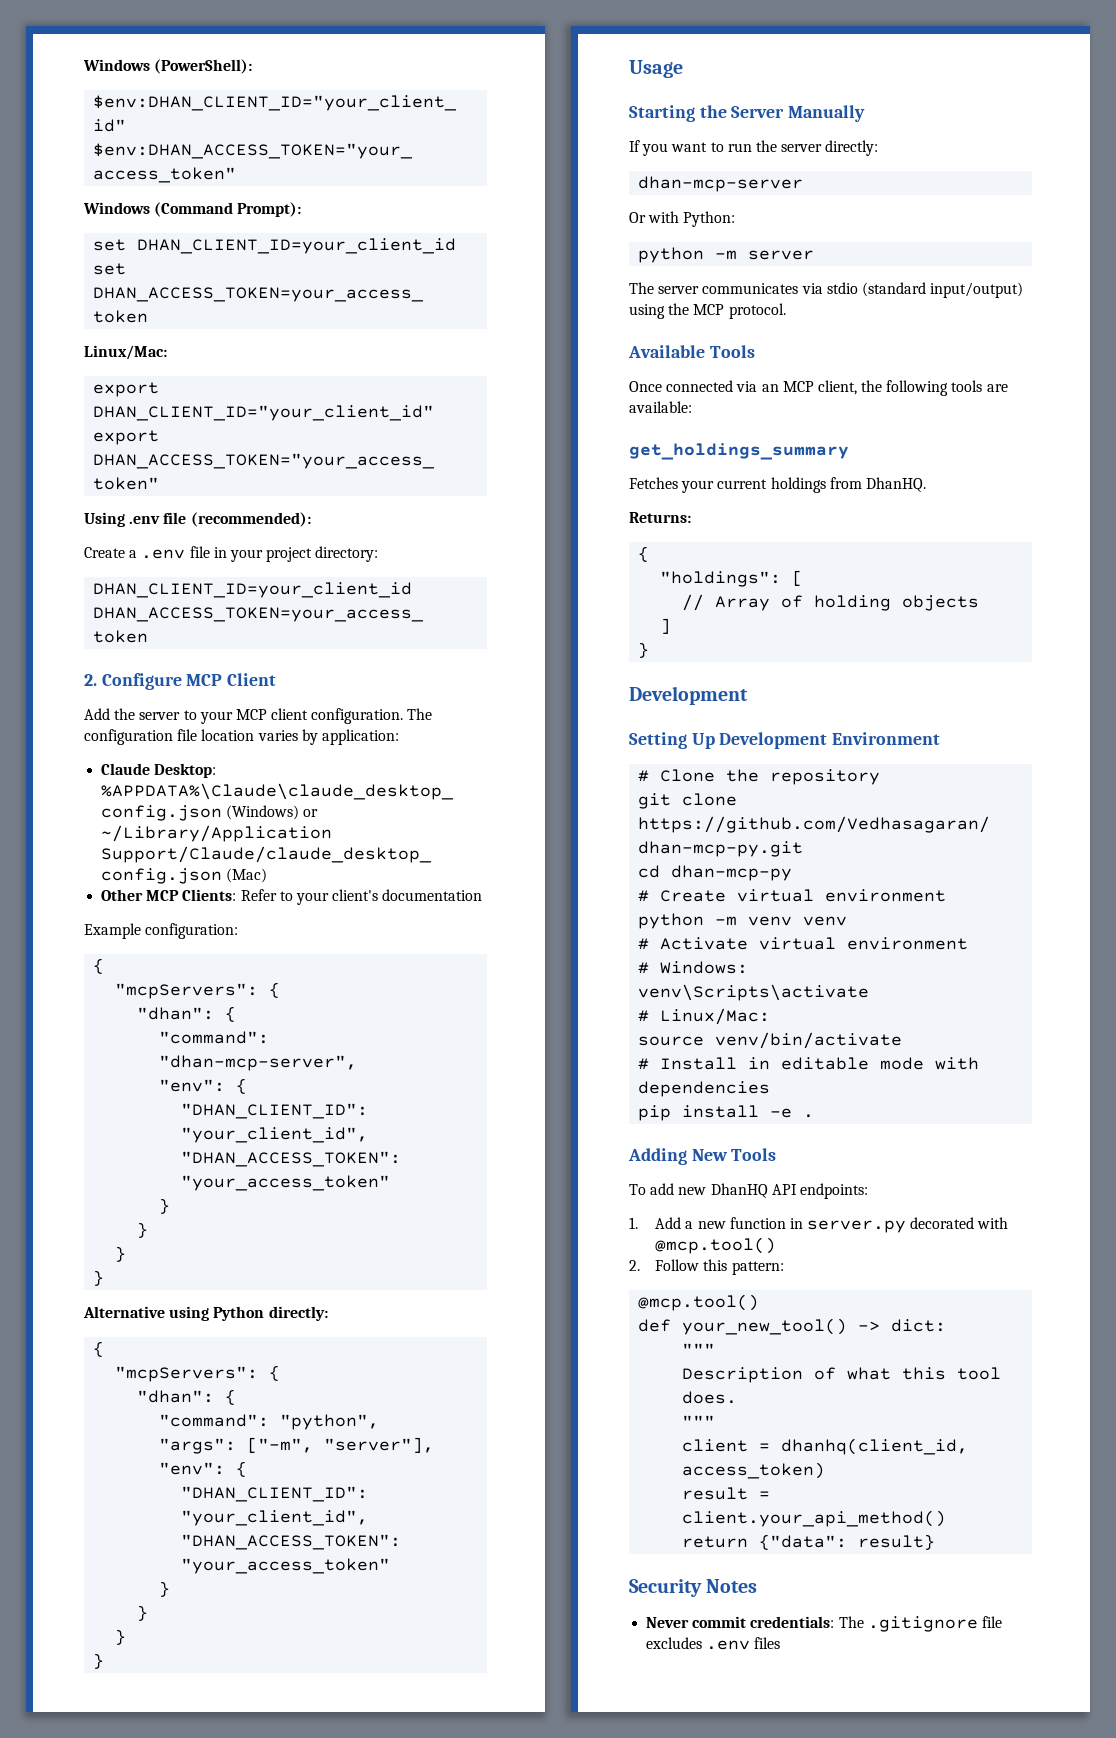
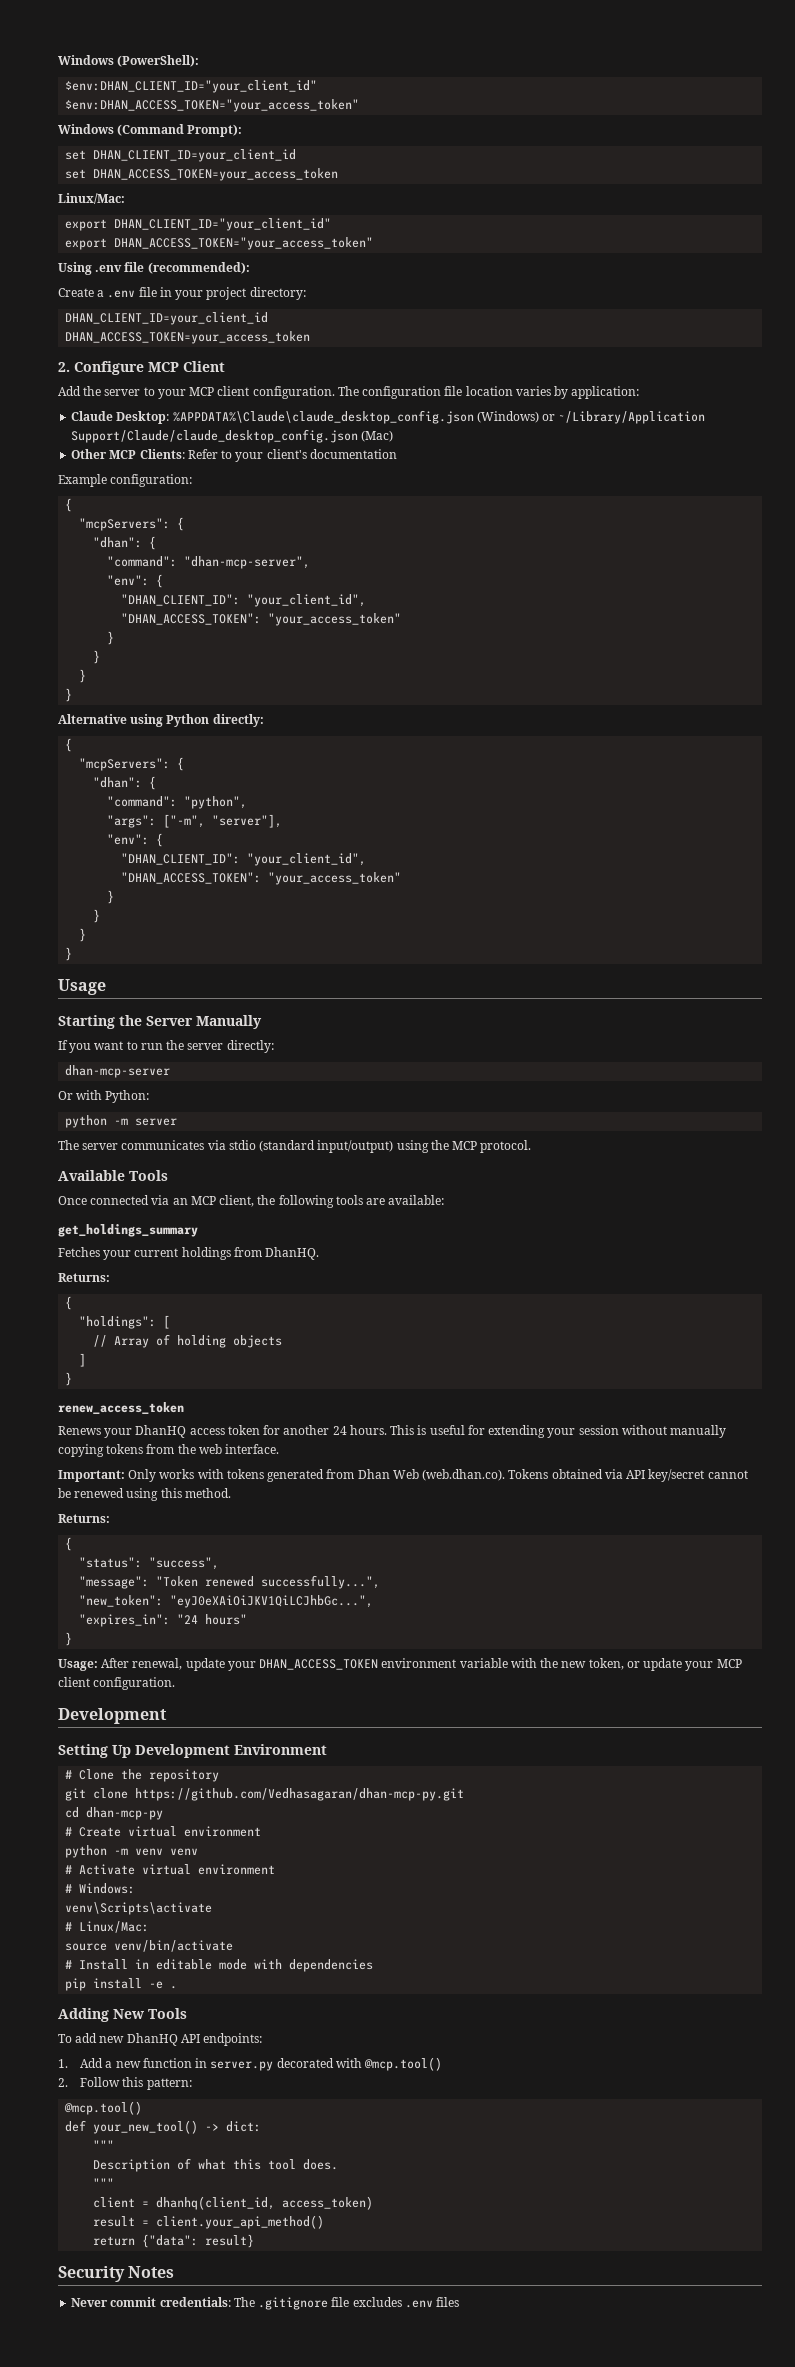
+ renew_access_token
+ Renews your DhanHQ access token for another 24 hours. This is useful for extending your session without manually copying tokens from the web interface.
+ Important: Only works with tokens generated from Dhan Web (web.dhan.co). Tokens obtained via API key/secret cannot be renewed using this method.
+ Returns:
+ {
+ "status": "success",
+ "message": "Token renewed successfully...",
+ "new_token": "eyJ0eXAiOiJKV1QiLCJhbGc...",
+ "expires_in": "24 hours"
+ }
+ Usage: After renewal, update your DHAN_ACCESS_TOKEN environment variable with the new token, or update your MCP client configuration.

